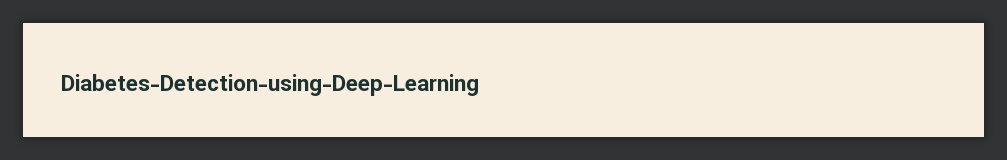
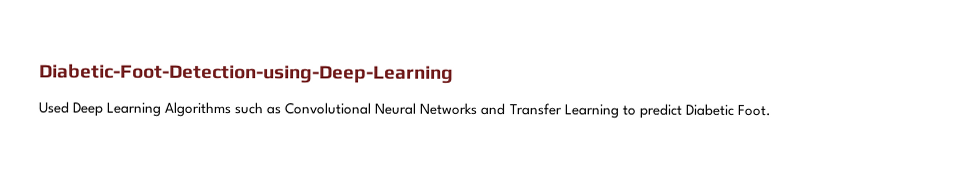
- Diabetes-Detection-using-Deep-Learning
+ Diabetic-Foot-Detection-using-Deep-Learning
+ Used Deep Learning Algorithms such as Convolutional Neural Networks and Transfer Learning to predict Diabetic Foot.

